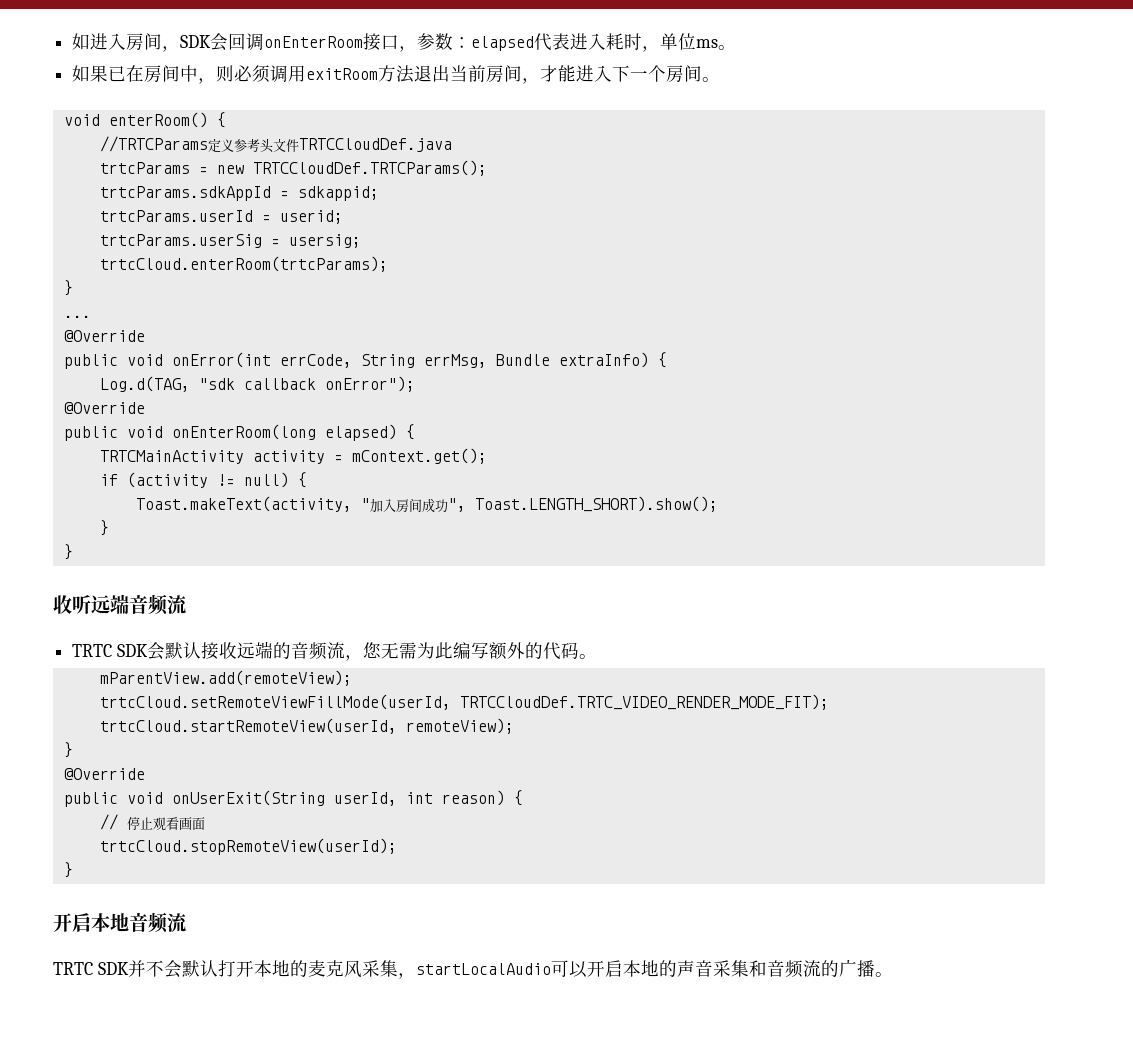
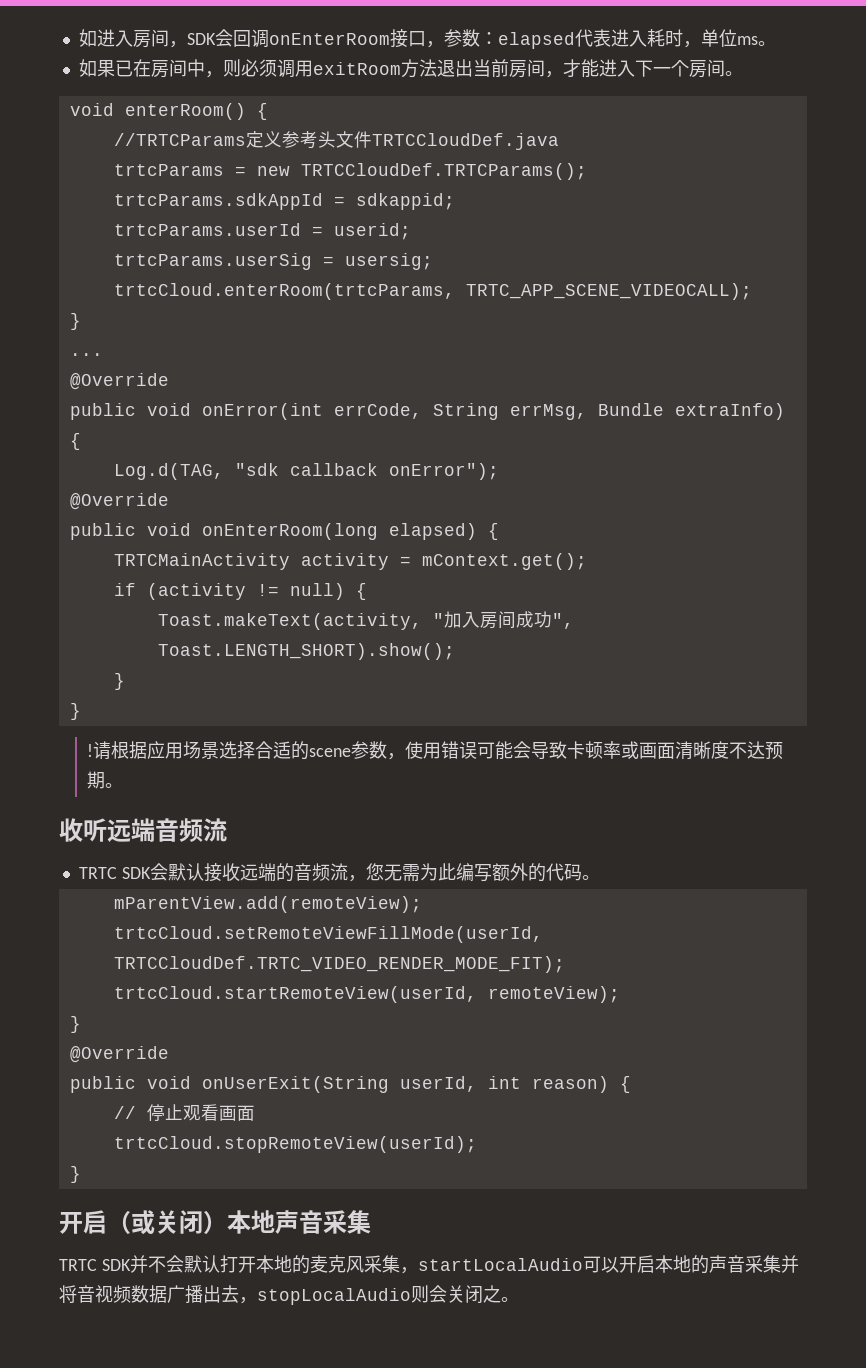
- trtcCloud.enterRoom(trtcParams);
+ trtcCloud.enterRoom(trtcParams, TRTC_APP_SCENE_VIDEOCALL);
+ !请根据应用场景选择合适的scene参数，使用错误可能会导致卡顿率或画面清晰度不达预期。
- 开启本地音频流
+ 开启（或关闭）本地声音采集
- TRTC SDK并不会默认打开本地的麦克风采集，startLocalAudio可以开启本地的声音采集和音频流的广播。
+ TRTC SDK并不会默认打开本地的麦克风采集，startLocalAudio可以开启本地的声音采集并将音视频数据广播出去，stopLocalAudio则会关闭之。

